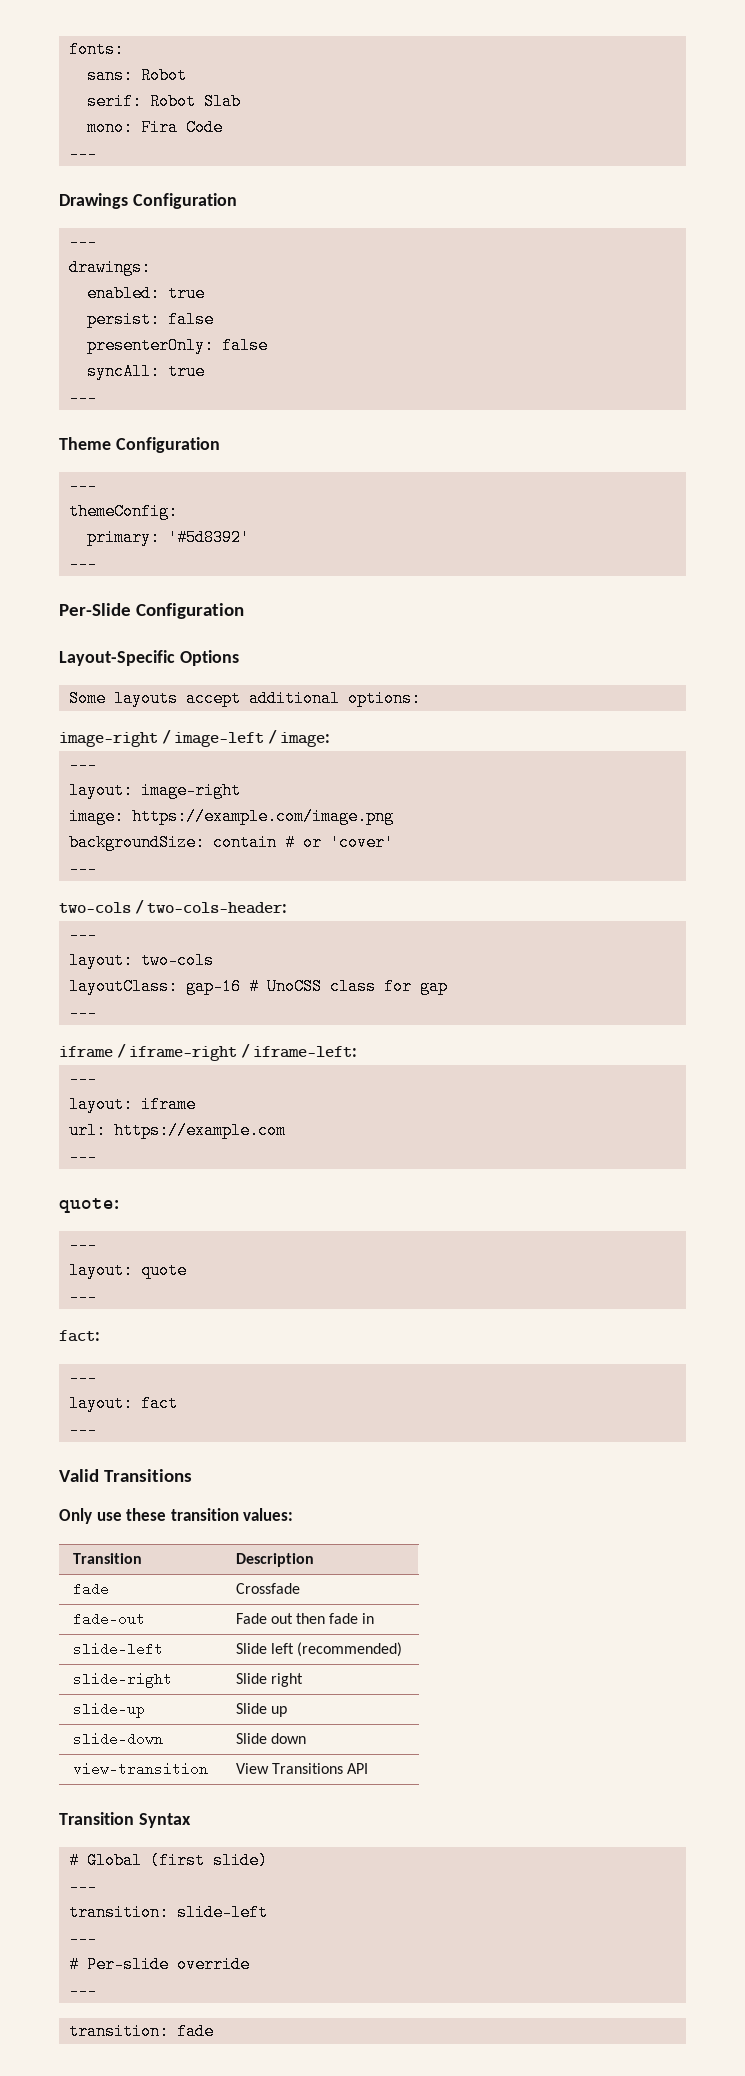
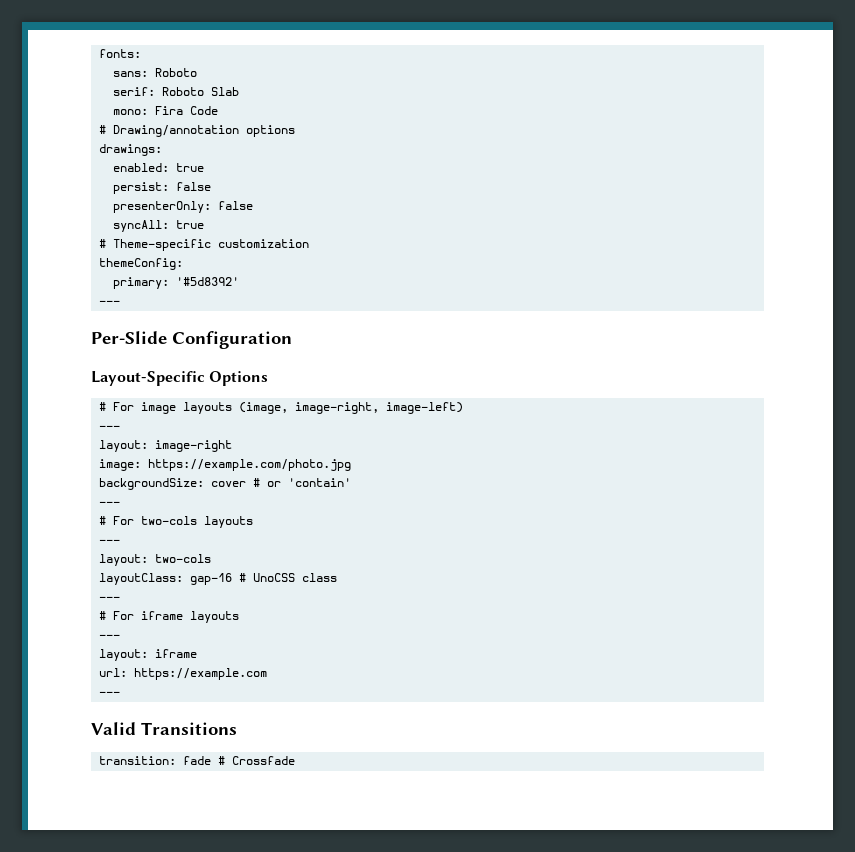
- sans: Robot
+ sans: Roboto
- serif: Robot Slab
+ serif: Roboto Slab
  mono: Fira Code
- ---
- Drawings Configuration
- ---
+ # Drawing/annotation options
  syncAll: true
- ---
- Theme Configuration
- ---
+ # Theme-specific customization
- Some layouts accept additional options:
- image-right / image-left / image:
+ # For image layouts (image, image-right, image-left)
- image: https://example.com/image.png
+ image: https://example.com/photo.jpg
- backgroundSize: contain # or 'cover'
+ backgroundSize: cover # or 'contain'
  ---
- two-cols / two-cols-header:
+ # For two-cols layouts
- layoutClass: gap-16 # UnoCSS class for gap
+ layoutClass: gap-16 # UnoCSS class
  ---
- iframe / iframe-right / iframe-left:
+ # For iframe layouts
- quote:
- ---
- layout: quote
- ---
- fact:
- ---
- layout: fact
- ---
  Valid Transitions
- Only use these transition values:
- Transition | Description
- fade | Crossfade
- fade-out | Fade out then fade in
- slide-left | Slide left (recommended)
- slide-right | Slide right
- slide-up | Slide up
- slide-down | Slide down
- view-transition | View Transitions API
- Transition Syntax
- # Global (first slide)
- ---
- transition: slide-left
- ---
- # Per-slide override
- ---
- transition: fade
+ transition: fade # Crossfade

